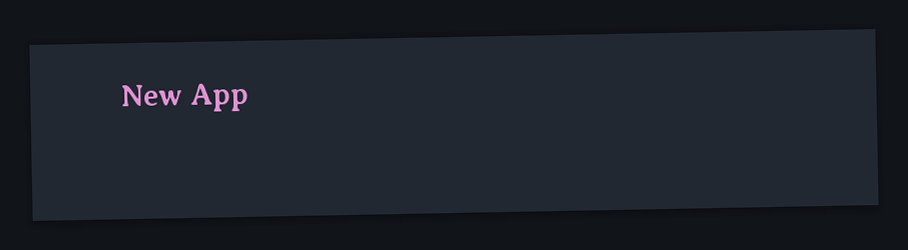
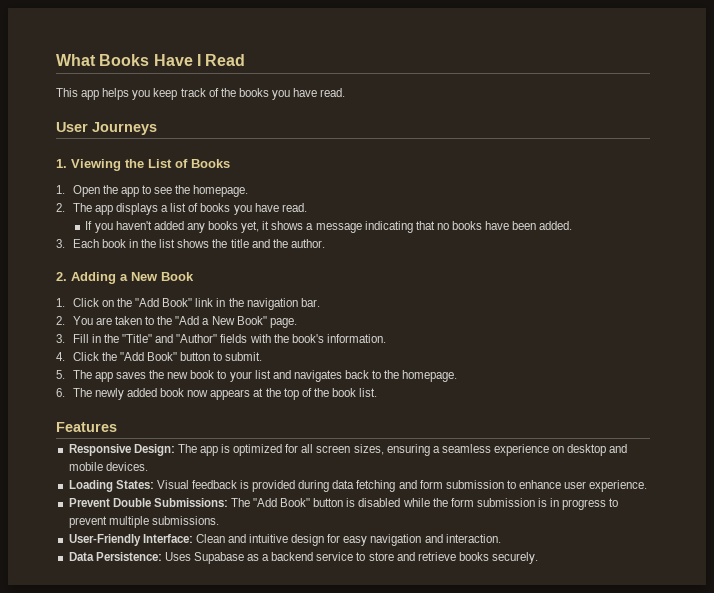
- New App
+ What Books Have I Read
+ This app helps you keep track of the books you have read.
+ User Journeys
+ 1. Viewing the List of Books
+ 1. Open the app to see the homepage.
+ 2. The app displays a list of books you have read.
+ If you haven't added any books yet, it shows a message indicating that no books have been added.
+ 3. Each book in the list shows the title and the author.
+ 2. Adding a New Book
+ 1. Click on the "Add Book" link in the navigation bar.
+ 2. You are taken to the "Add a New Book" page.
+ 3. Fill in the "Title" and "Author" fields with the book's information.
+ 4. Click the "Add Book" button to submit.
+ 5. The app saves the new book to your list and navigates back to the homepage.
+ 6. The newly added book now appears at the top of the book list.
+ Features
+ Responsive Design: The app is optimized for all screen sizes, ensuring a seamless experience on desktop and mobile devices.
+ Loading States: Visual feedback is provided during data fetching and form submission to enhance user experience.
+ Prevent Double Submissions: The "Add Book" button is disabled while the form submission is in progress to prevent multiple submissions.
+ User-Friendly Interface: Clean and intuitive design for easy navigation and interaction.
+ Data Persistence: Uses Supabase as a backend service to store and retrieve books securely.

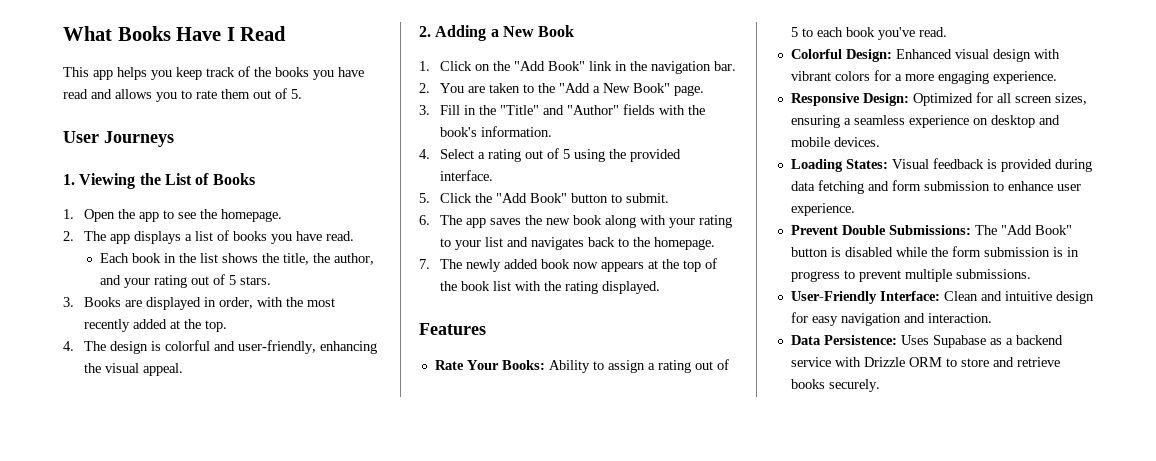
- This app helps you keep track of the books you have read.
+ This app helps you keep track of the books you have read and allows you to rate them out of 5.
- If you haven't added any books yet, it shows a message indicating that no books have been added.
- 3. Each book in the list shows the title and the author.
+ Each book in the list shows the title, the author, and your rating out of 5 stars.
+ 3. Books are displayed in order, with the most recently added at the top.
+ 4. The design is colorful and user-friendly, enhancing the visual appeal.
- 4. Click the "Add Book" button to submit.
+ 4. Select a rating out of 5 using the provided interface.
+ 5. Click the "Add Book" button to submit.
- 5. The app saves the new book to your list and navigates back to the homepage.
+ 6. The app saves the new book along with your rating to your list and navigates back to the homepage.
- 6. The newly added book now appears at the top of the book list.
+ 7. The newly added book now appears at the top of the book list with the rating displayed.
  Features
- Responsive Design: The app is optimized for all screen sizes, ensuring a seamless experience on desktop and mobile devices.
+ Rate Your Books: Ability to assign a rating out of 5 to each book you've read.
+ Colorful Design: Enhanced visual design with vibrant colors for a more engaging experience.
+ Responsive Design: Optimized for all screen sizes, ensuring a seamless experience on desktop and mobile devices.
- Data Persistence: Uses Supabase as a backend service to store and retrieve books securely.
+ Data Persistence: Uses Supabase as a backend service with Drizzle ORM to store and retrieve books securely.

